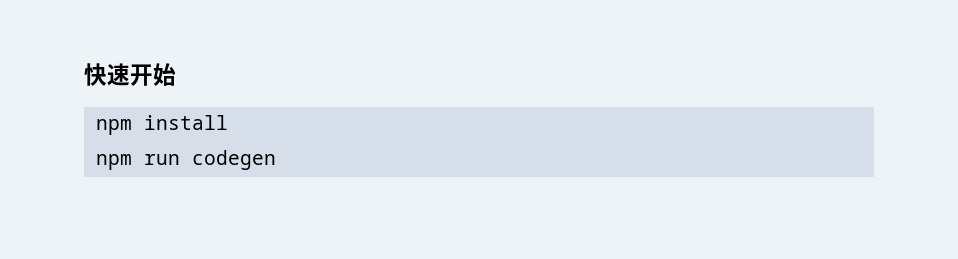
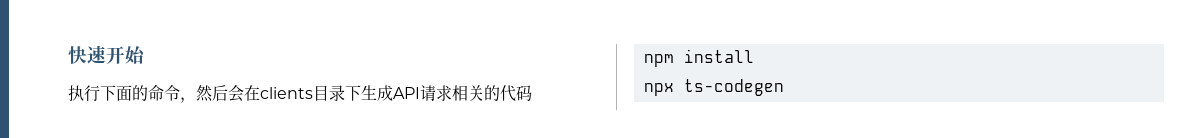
+ 执行下面的命令，然后会在clients目录下生成API请求相关的代码
- npm run codegen
+ npx ts-codegen

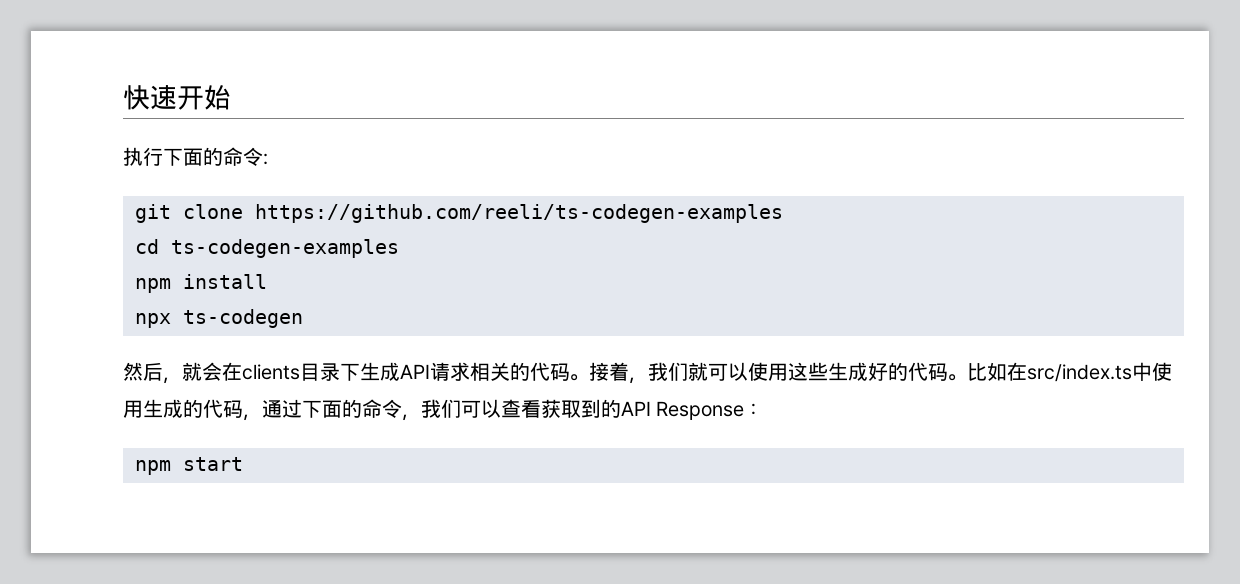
- 执行下面的命令，然后会在clients目录下生成API请求相关的代码
+ 执行下面的命令:
+ git clone https://github.com/reeli/ts-codegen-examples
+ cd ts-codegen-examples
  npm install
  npx ts-codegen
+ 然后，就会在clients目录下生成API请求相关的代码。接着，我们就可以使用这些生成好的代码。比如在src/index.ts中使用生成的代码，通过下面的命令，我们可以查看获取到的API Response：
+ npm start

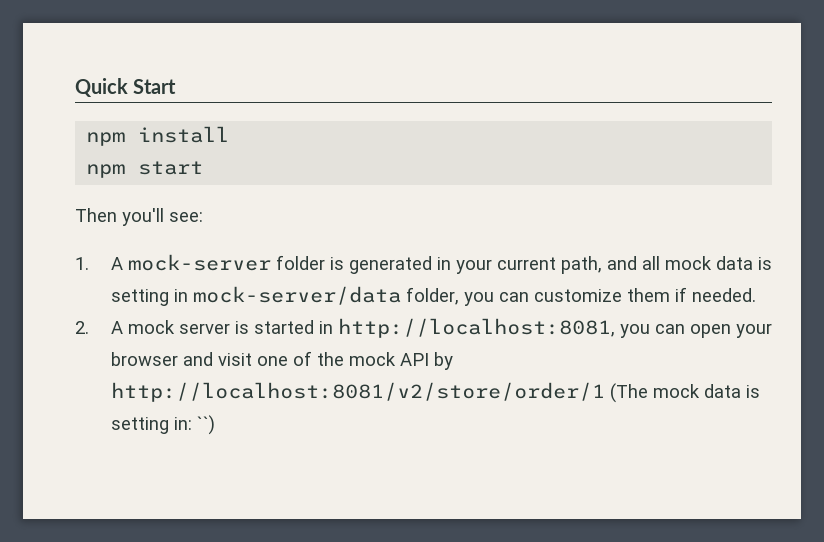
- 快速开始
- 执行下面的命令:
- git clone https://github.com/reeli/ts-codegen-examples
- cd ts-codegen-examples
+ Quick Start
  npm install
- npx ts-codegen
- 然后，就会在clients目录下生成API请求相关的代码。接着，我们就可以使用这些生成好的代码。比如在src/index.ts中使用生成的代码，通过下面的命令，我们可以查看获取到的API Response：
  npm start
+ Then you'll see:
+ 1. A mock-server folder is generated in your current path, and all mock data is setting in mock-server/data folder, you can customize them if needed.
+ 2. A mock server is started in http://localhost:8081, you can open your browser and visit one of the mock API by http://localhost:8081/v2/store/order/1 (The mock data is setting in: ``)

